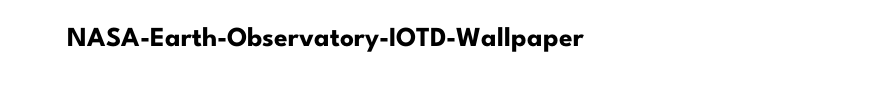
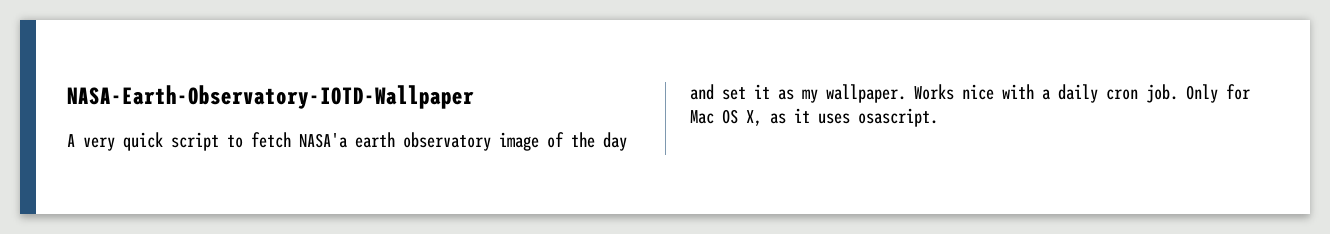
+ A very quick script to fetch NASA'a earth observatory image of the day and set it as my wallpaper. Works nice with a daily cron job. Only for Mac OS X, as it uses osascript.

